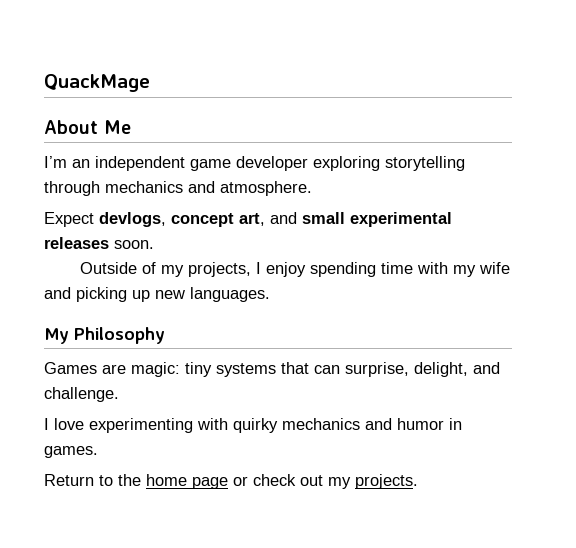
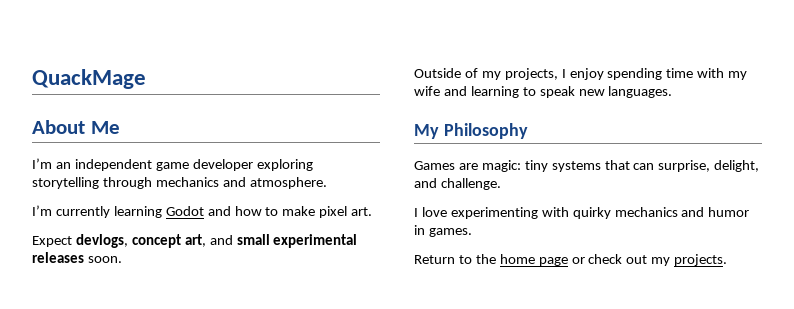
+ I’m currently learning Godot and how to make pixel art.
- Outside of my projects, I enjoy spending time with my wife and picking up new languages.
+ Outside of my projects, I enjoy spending time with my wife and learning to speak new languages.

